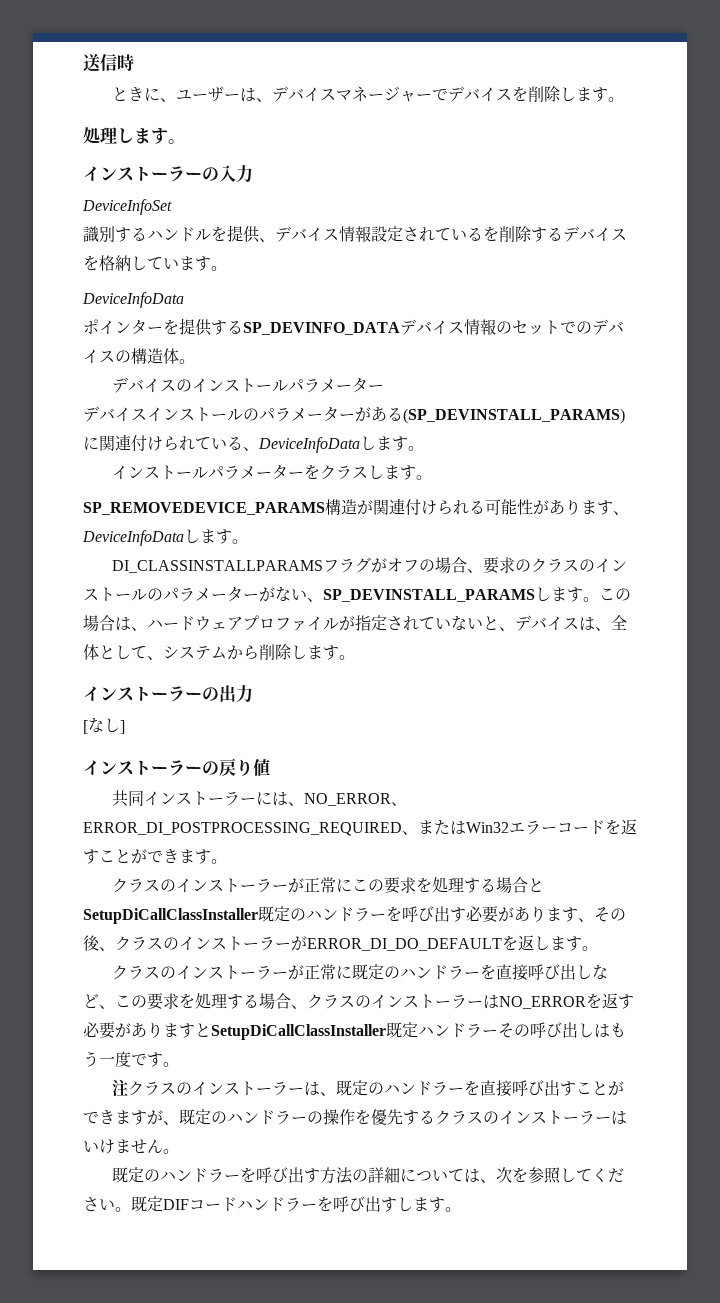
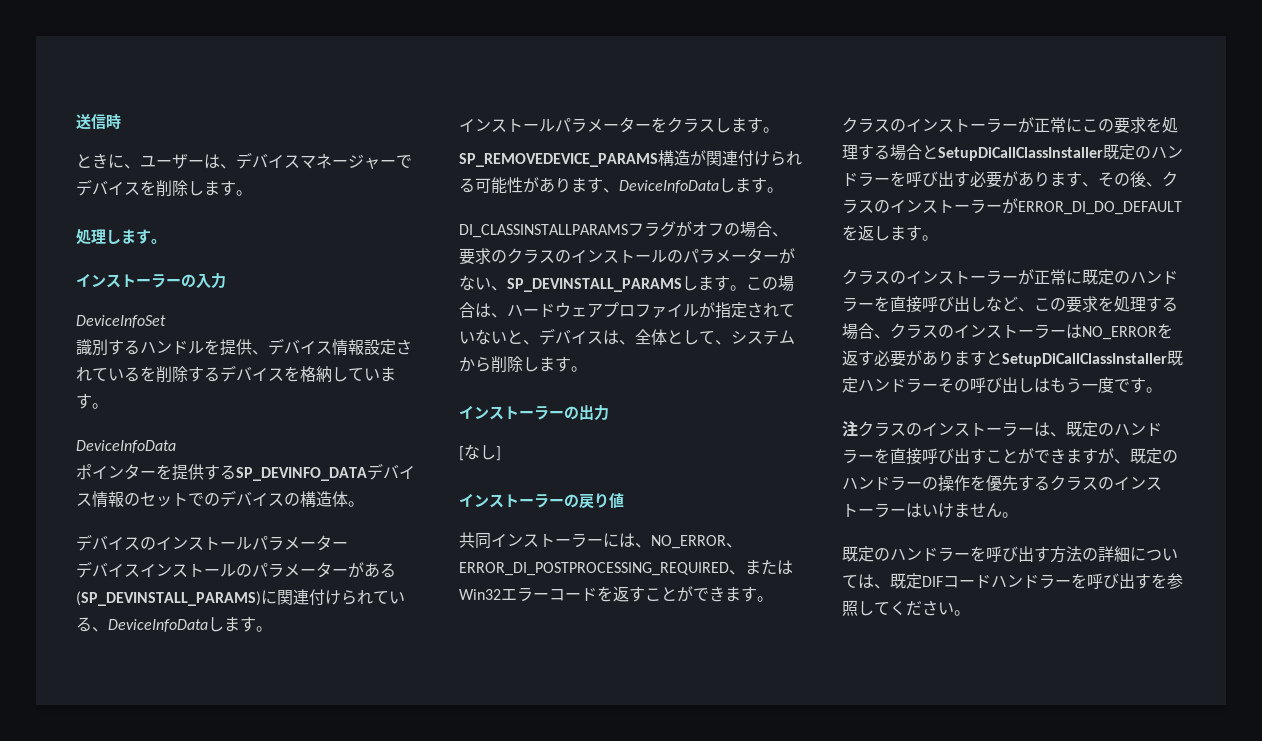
- 既定のハンドラーを呼び出す方法の詳細については、次を参照してください。既定DIFコードハンドラーを呼び出すします。
+ 既定のハンドラーを呼び出す方法の詳細については、既定DIFコードハンドラーを呼び出すを参照してください。

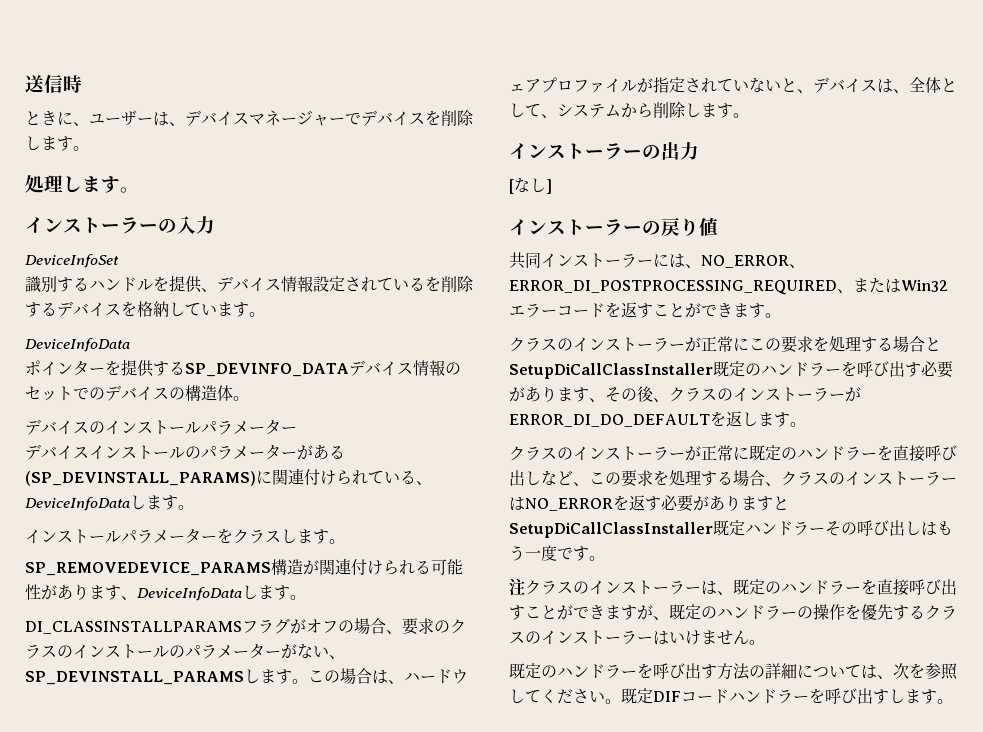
- 既定のハンドラーを呼び出す方法の詳細については、既定DIFコードハンドラーを呼び出すを参照してください。
+ 既定のハンドラーを呼び出す方法の詳細については、次を参照してください。既定DIFコードハンドラーを呼び出すします。

